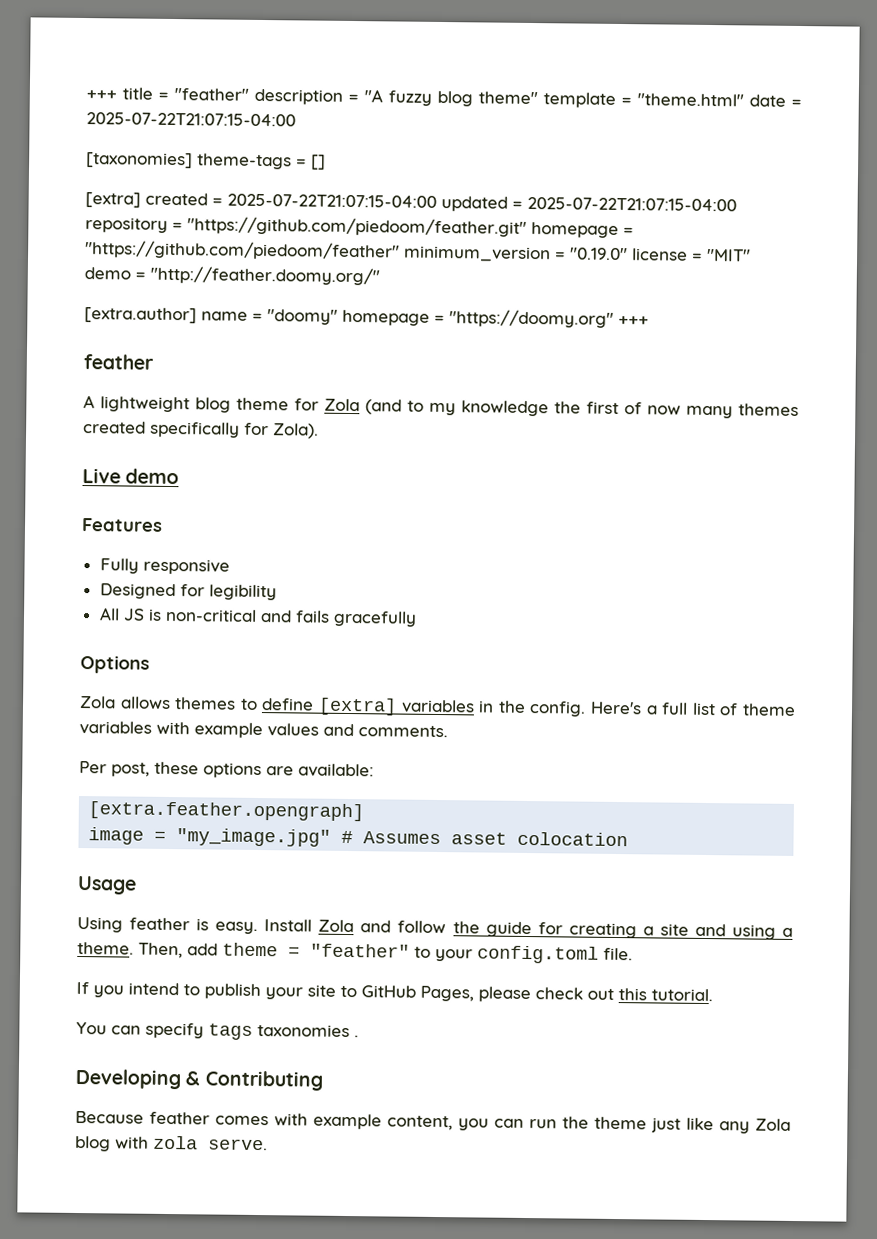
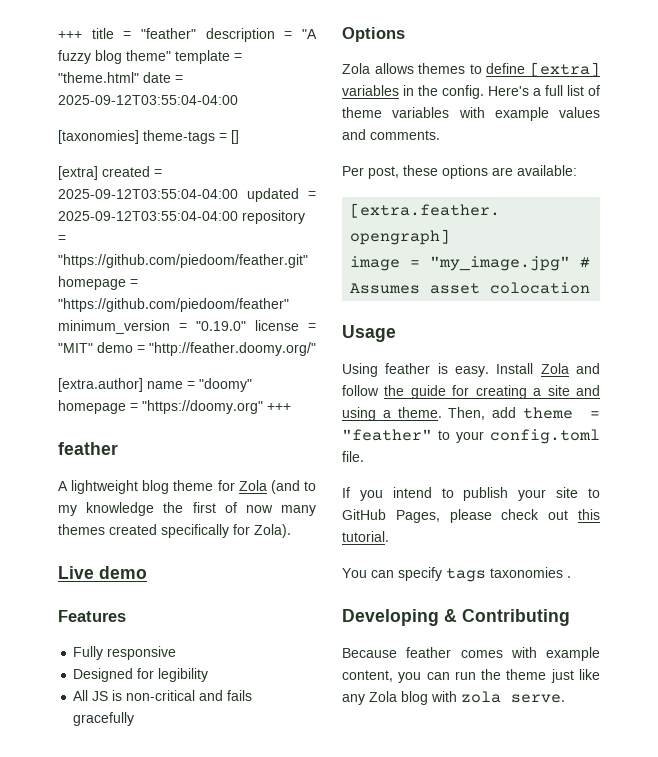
- +++ title = "feather" description = "A fuzzy blog theme" template = "theme.html" date = 2025-07-22T21:07:15-04:00
+ +++ title = "feather" description = "A fuzzy blog theme" template = "theme.html" date = 2025-09-12T03:55:04-04:00
- [extra] created = 2025-07-22T21:07:15-04:00 updated = 2025-07-22T21:07:15-04:00 repository = "https://github.com/piedoom/feather.git" homepage = "https://github.com/piedoom/feather" minimum_version = "0.19.0" license = "MIT" demo = "http://feather.doomy.org/"
+ [extra] created = 2025-09-12T03:55:04-04:00 updated = 2025-09-12T03:55:04-04:00 repository = "https://github.com/piedoom/feather.git" homepage = "https://github.com/piedoom/feather" minimum_version = "0.19.0" license = "MIT" demo = "http://feather.doomy.org/"

